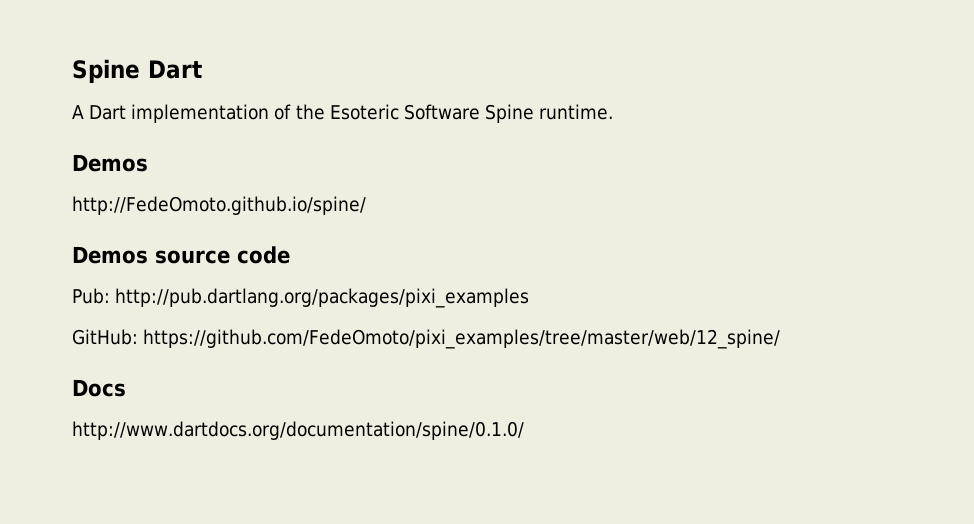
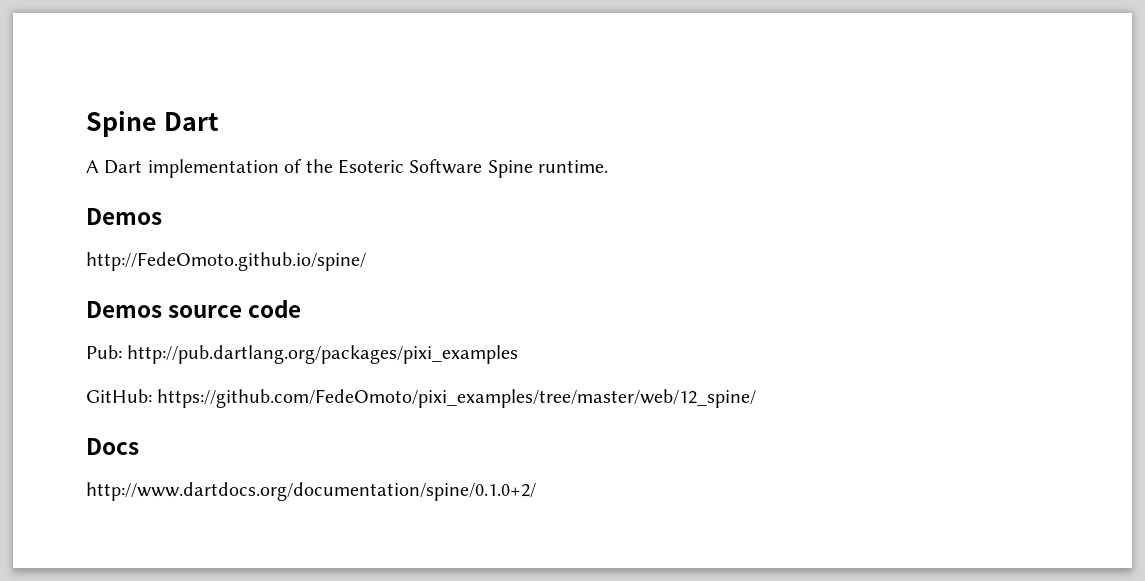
- http://www.dartdocs.org/documentation/spine/0.1.0/
+ http://www.dartdocs.org/documentation/spine/0.1.0+2/

